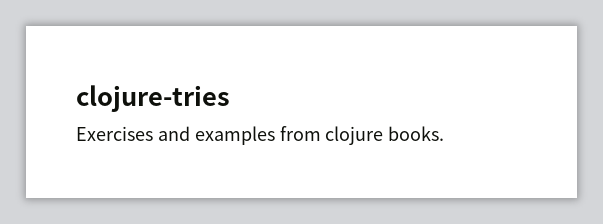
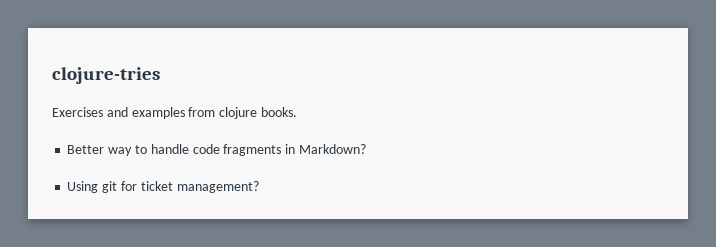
+ Better way to handle code fragments in Markdown?
+ Using git for ticket management?

